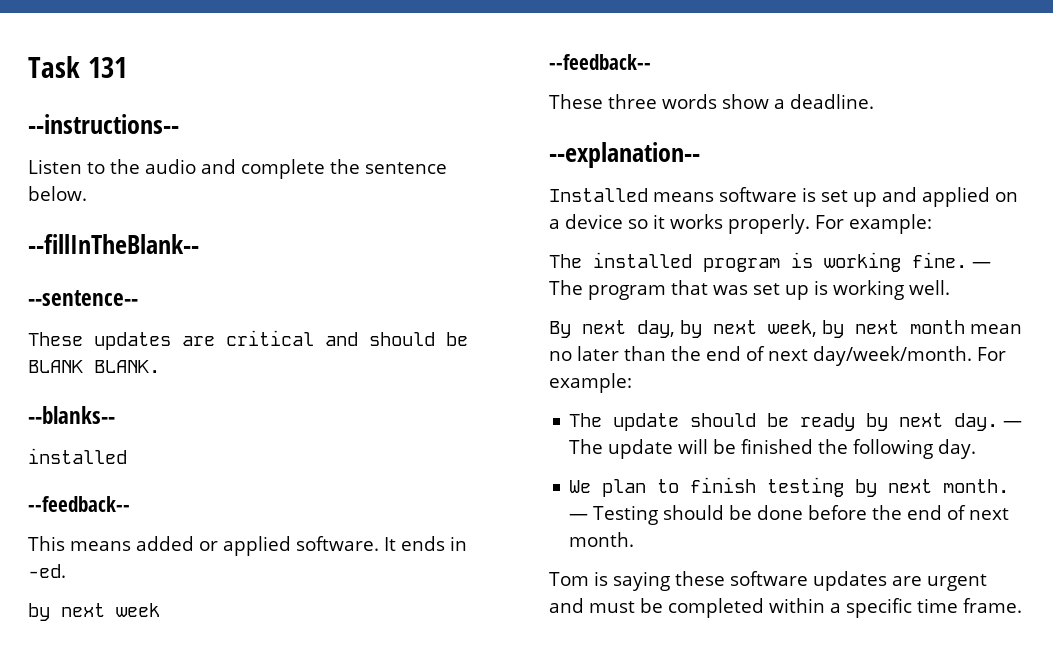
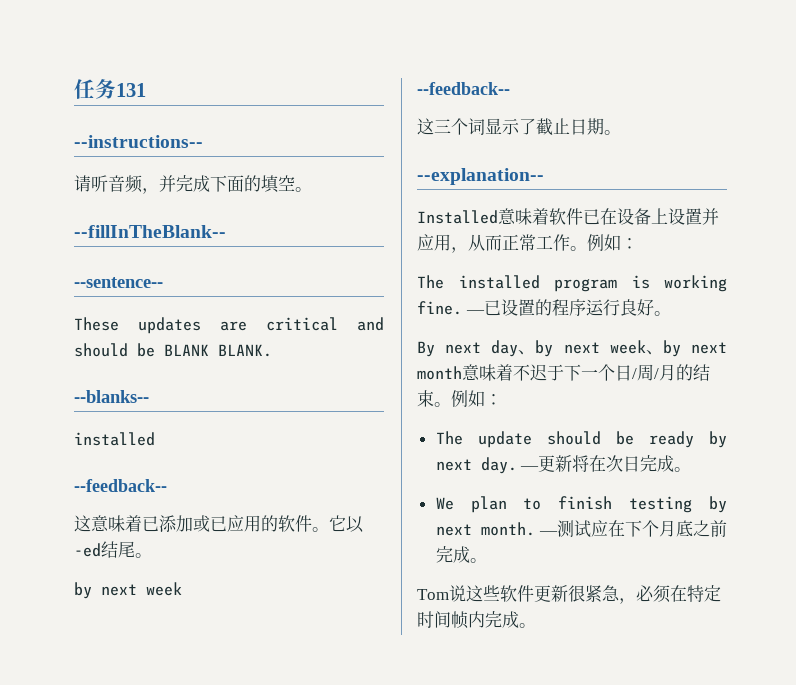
- Task 131
+ 任务131
- Listen to the audio and complete the sentence below.
+ 请听音频，并完成下面的填空。
- This means added or applied software. It ends in -ed.
+ 这意味着已添加或已应用的软件。它以-ed结尾。
  by next week
  --feedback--
- These three words show a deadline.
+ 这三个词显示了截止日期。
  --explanation--
- Installed means software is set up and applied on a device so it works properly. For example:
+ Installed意味着软件已在设备上设置并应用，从而正常工作。例如：
- — The program that was set up is working well.
+ —已设置的程序运行良好。
- By next day, by next week, by next month mean no later than the end of next day/week/month. For example:
+ By next day、by next week、by next month意味着不迟于下一个日/周/月的结束。例如：
- — The update will be finished the following day.
+ —更新将在次日完成。
- — Testing should be done before the end of next month.
- Tom is saying these software updates are urgent and must be completed within a specific time frame.
+ —测试应在下个月底之前完成。
+ Tom说这些软件更新很紧急，必须在特定时间帧内完成。

